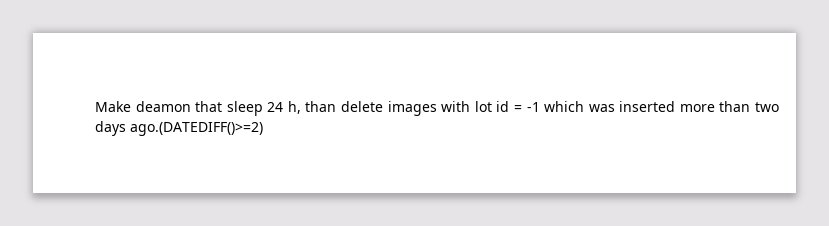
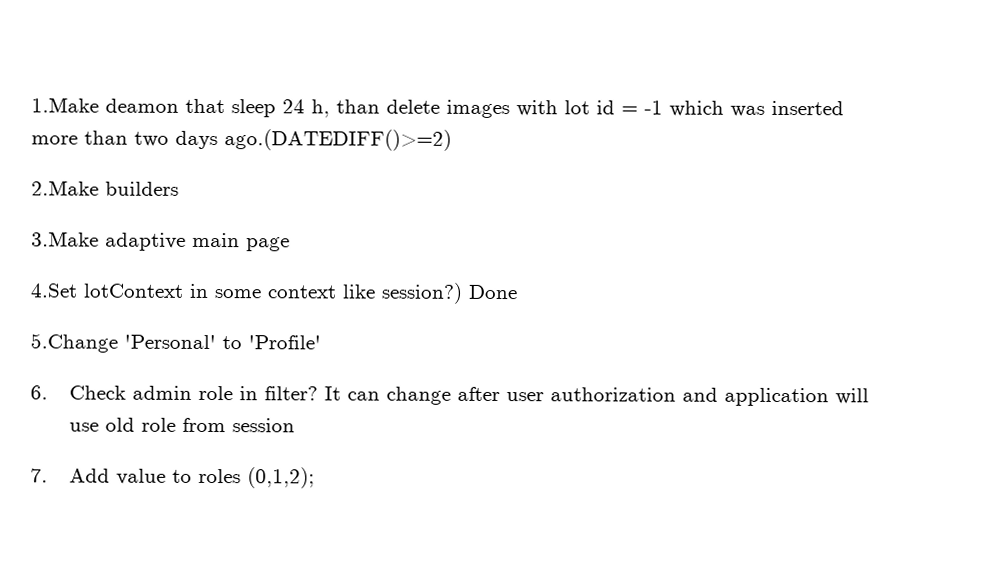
- Make deamon that sleep 24 h, than delete images with lot id = -1 which was inserted more than two days ago.(DATEDIFF()>=2)
+ 1.Make deamon that sleep 24 h, than delete images with lot id = -1 which was inserted more than two days ago.(DATEDIFF()>=2)
+ 2.Make builders
+ 3.Make adaptive main page
+ 4.Set lotContext in some context like session?) Done
+ 5.Change 'Personal' to 'Profile'
+ 6. Check admin role in filter? It can change after user authorization and application will use old role from session
+ 7. Add value to roles (0,1,2);

